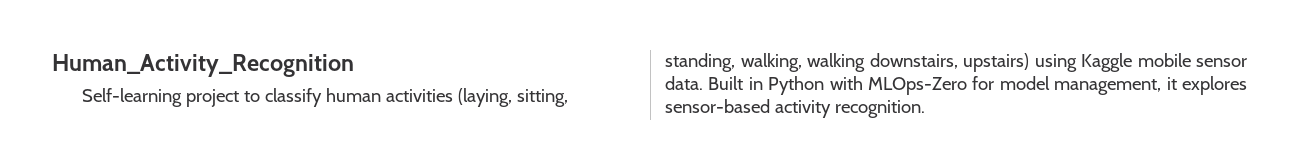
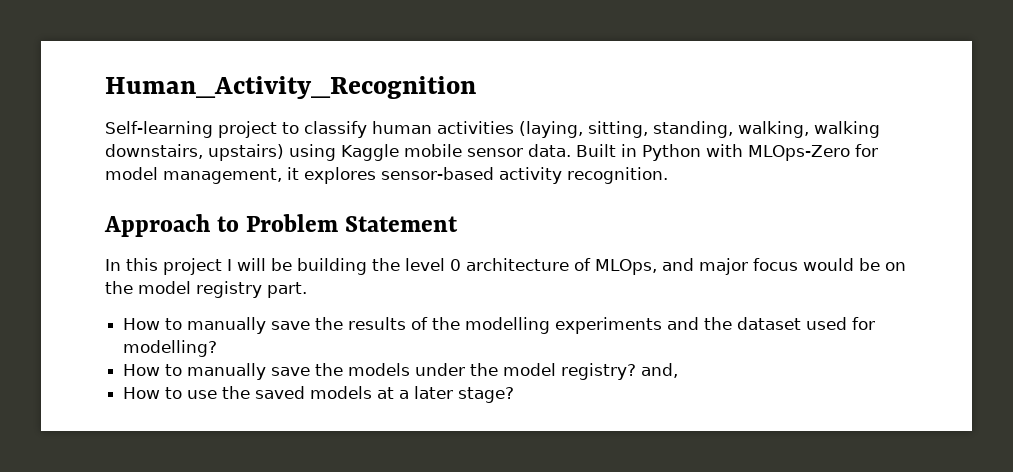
+ Approach to Problem Statement
+ In this project I will be building the level 0 architecture of MLOps, and major focus would be on the model registry part.
+ How to manually save the results of the modelling experiments and the dataset used for modelling?
+ How to manually save the models under the model registry? and,
+ How to use the saved models at a later stage?

